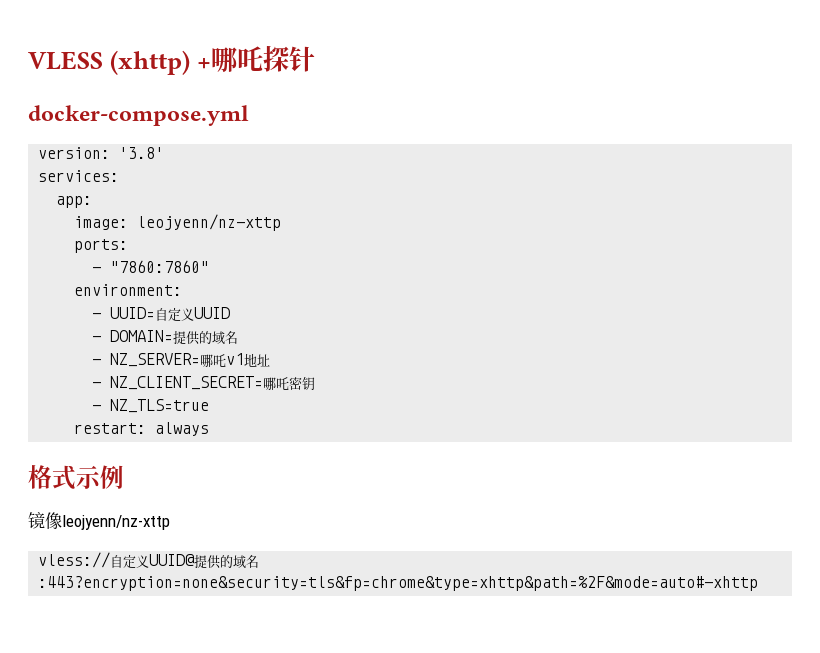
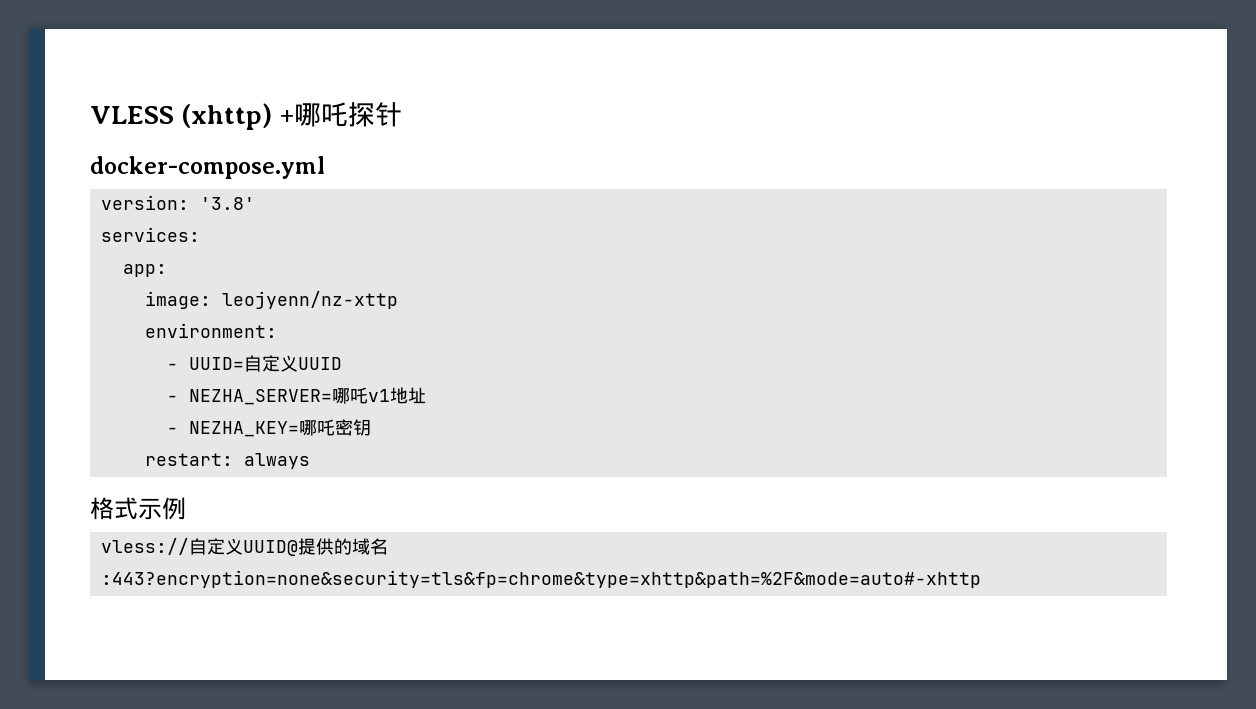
- ports:
- - "7860:7860"
- - DOMAIN=提供的域名
- - NZ_SERVER=哪吒v1地址
+ - NEZHA_SERVER=哪吒v1地址
- - NZ_CLIENT_SECRET=哪吒密钥
+ - NEZHA_KEY=哪吒密钥
- - NZ_TLS=true
- 镜像leojyenn/nz-xttp

